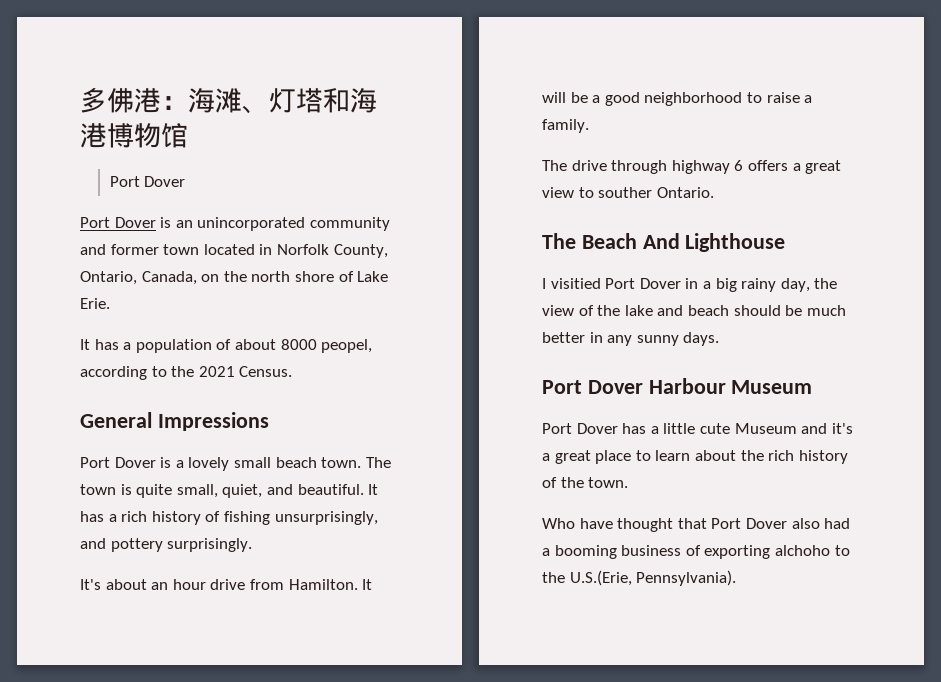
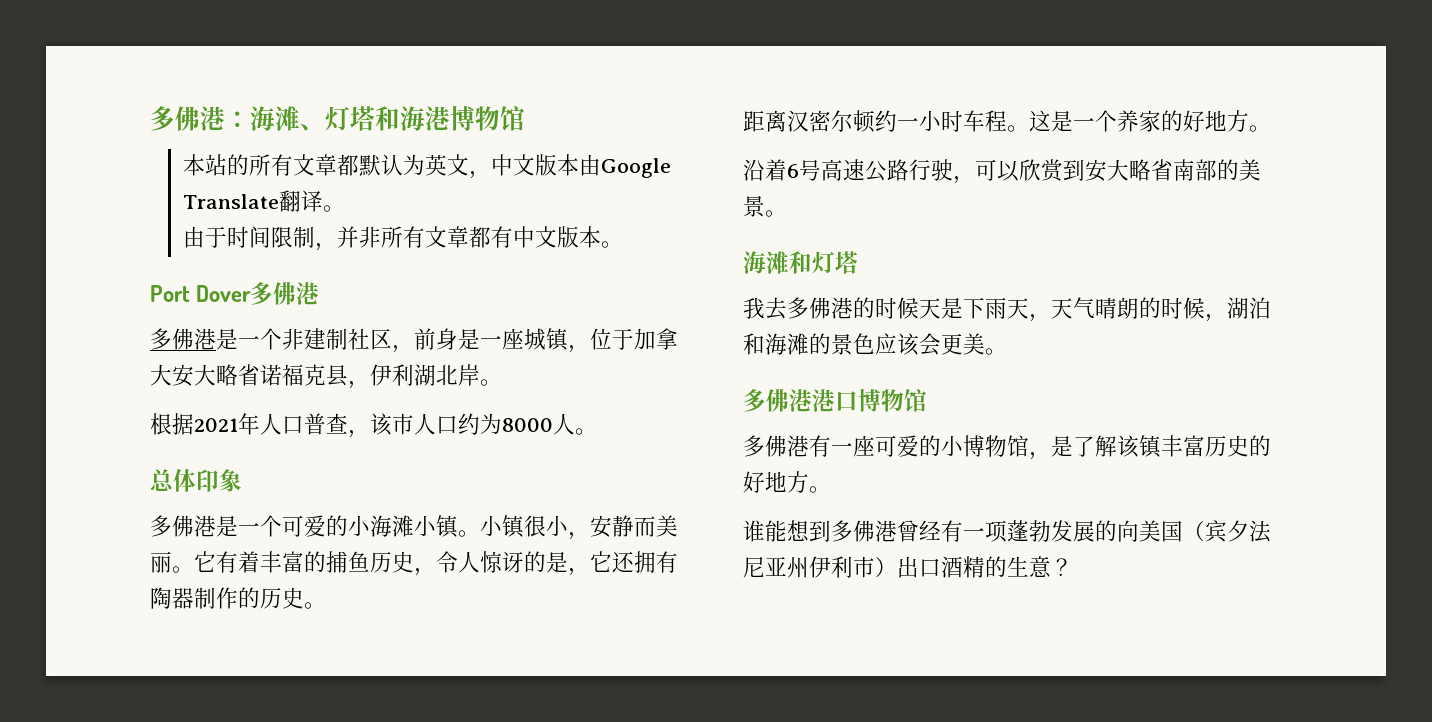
  多佛港：海滩、灯塔和海港博物馆
- Port Dover
- Port Dover is an unincorporated community and former town located in Norfolk County, Ontario, Canada, on the north shore of Lake Erie.
- It has a population of about 8000 peopel, according to the 2021 Census.
- General Impressions
- Port Dover is a lovely small beach town. The town is quite small, quiet, and beautiful. It has a rich history of fishing unsurprisingly, and pottery surprisingly.
- It's about an hour drive from Hamilton. It will be a good neighborhood to raise a family.
- The drive through highway 6 offers a great view to souther Ontario.
- The Beach And Lighthouse
- I visitied Port Dover in a big rainy day, the view of the lake and beach should be much better in any sunny days.
- Port Dover Harbour Museum
- Port Dover has a little cute Museum and it's a great place to learn about the rich history of the town.
- Who have thought that Port Dover also had a booming business of exporting alchoho to the U.S.(Erie, Pennsylvania).
+ 本站的所有文章都默认为英文，中文版本由Google Translate翻译。
+ 由于时间限制，并非所有文章都有中文版本。
+ Port Dover多佛港
+ 多佛港是一个非建制社区，前身是一座城镇，位于加拿大安大略省诺福克县，伊利湖北岸。
+ 根据2021年人口普查，该市人口约为8000人。
+ 总体印象
+ 多佛港是一个可爱的小海滩小镇。小镇很小，安静而美丽。它有着丰富的捕鱼历史，令人惊讶的是，它还拥有陶器制作的历史。
+ 距离汉密尔顿约一小时车程。这是一个养家的好地方。
+ 沿着6号高速公路行驶，可以欣赏到安大略省南部的美景。
+ 海滩和灯塔
+ 我去多佛港的时候天是下雨天，天气晴朗的时候，湖泊和海滩的景色应该会更美。
+ 多佛港港口博物馆
+ 多佛港有一座可爱的小博物馆，是了解该镇丰富历史的好地方。
+ 谁能想到多佛港曾经有一项蓬勃发展的向美国（宾夕法尼亚州伊利市）出口酒精的生意？

